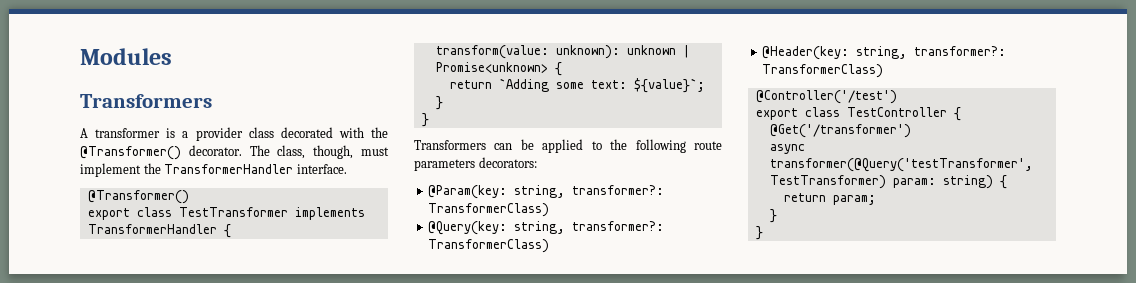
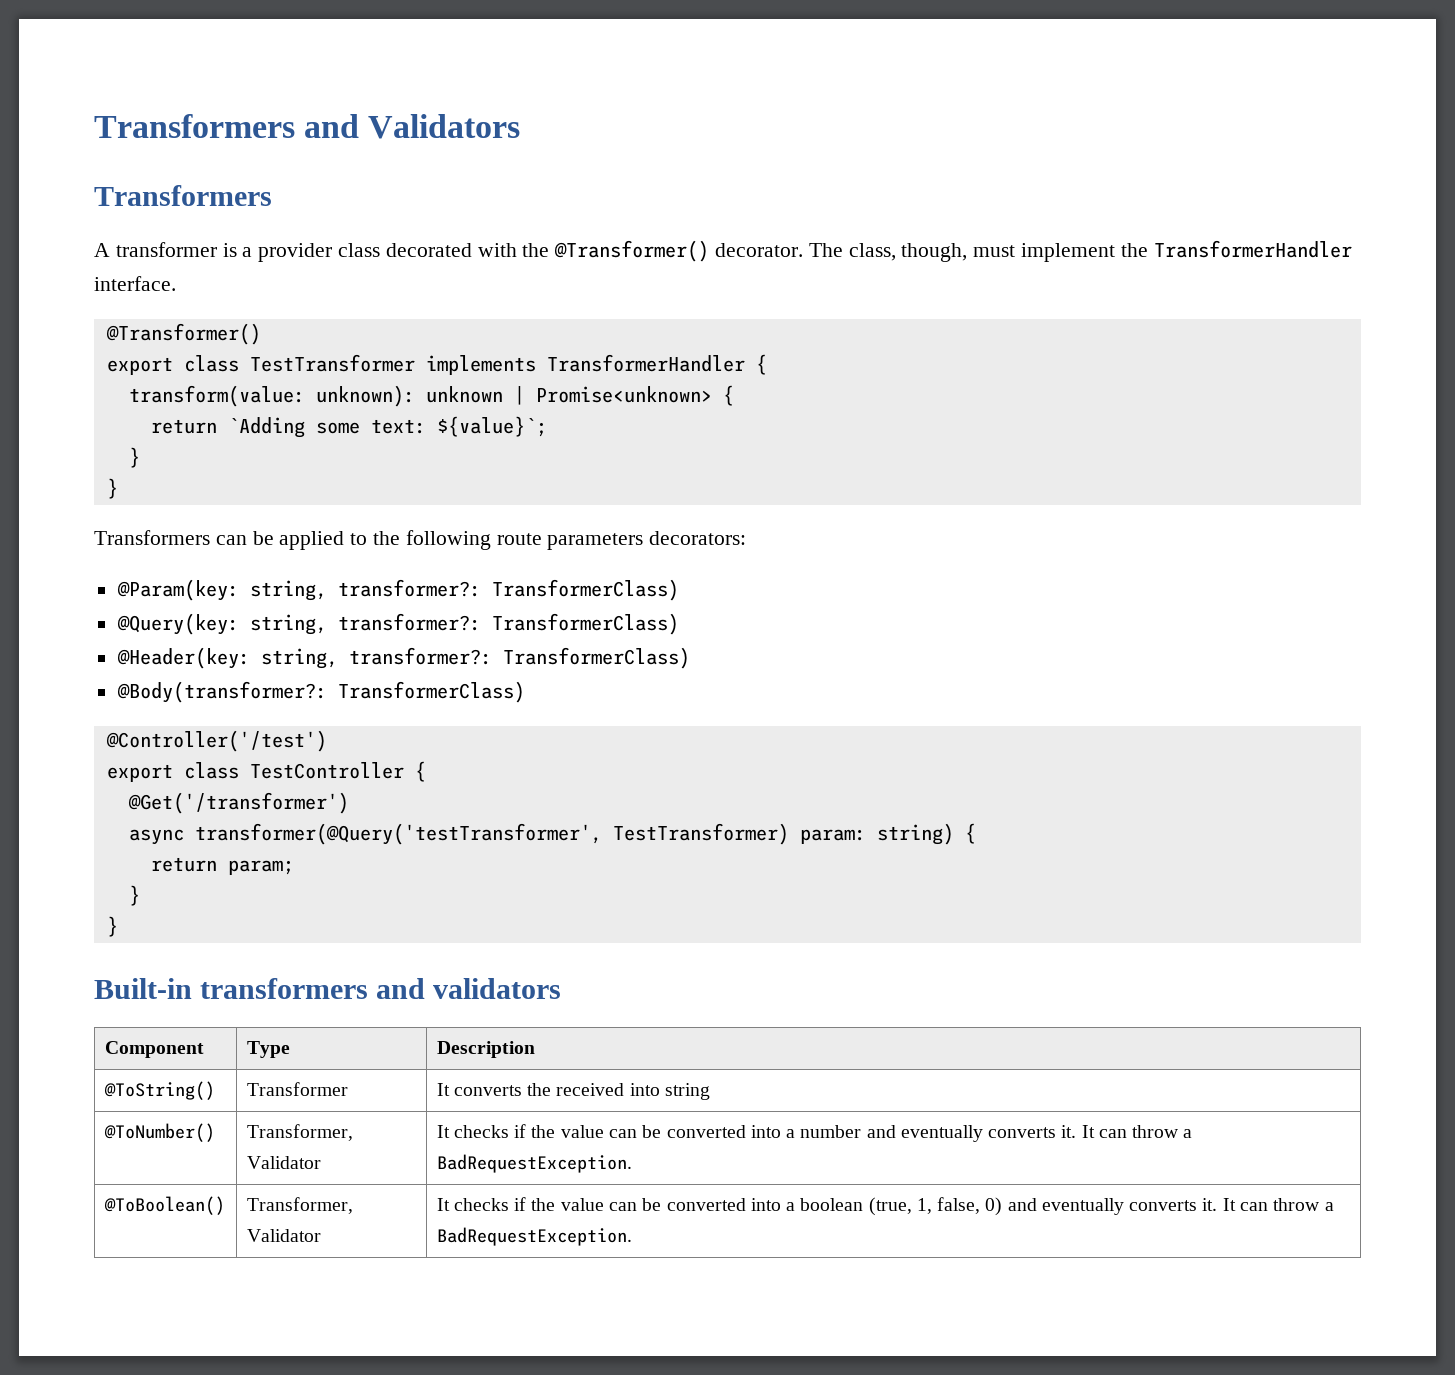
- Modules
+ Transformers and Validators
+ @Body(transformer?: TransformerClass)
+ Built-in transformers and validators
+ Component | Type | Description
+ @ToString() | Transformer | It converts the received into string
+ @ToNumber() | Transformer, Validator | It checks if the value can be converted into a number and eventually converts it. It can throw a BadRequestException.
+ @ToBoolean() | Transformer, Validator | It checks if the value can be converted into a boolean (true, 1, false, 0) and eventually converts it. It can throw a BadRequestException.

